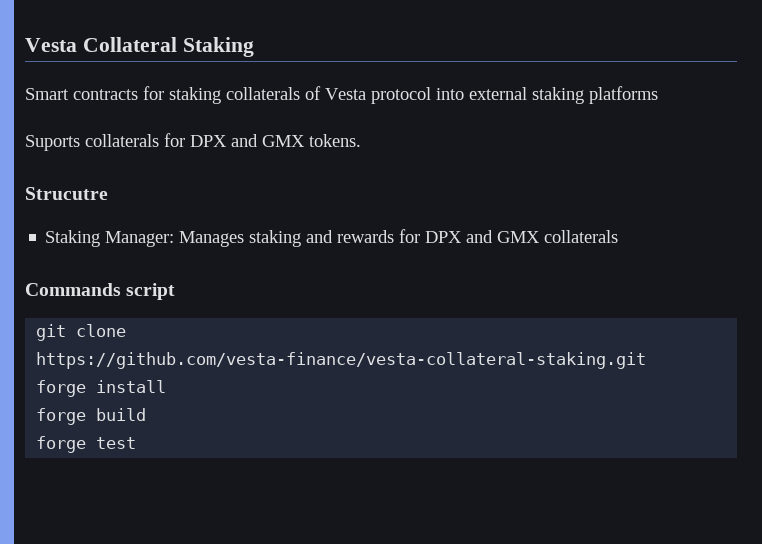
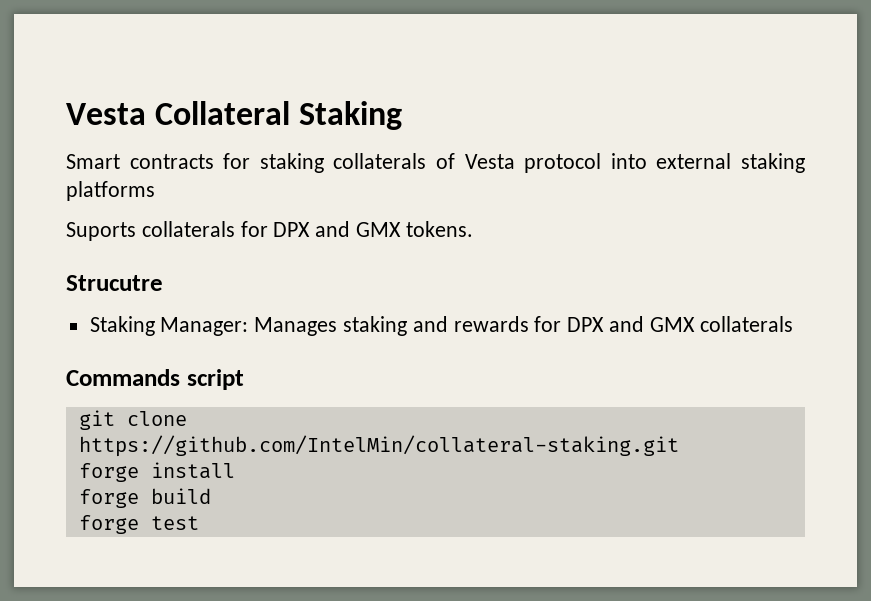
- git clone https://github.com/vesta-finance/vesta-collateral-staking.git
+ git clone https://github.com/IntelMin/collateral-staking.git

